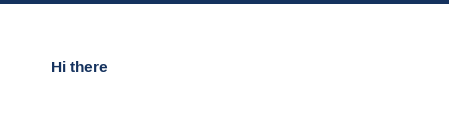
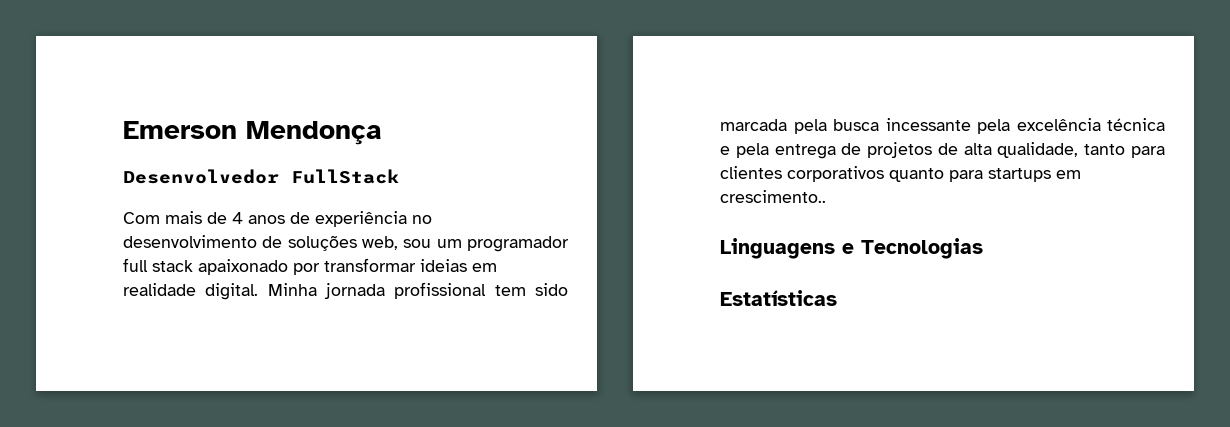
- Hi there
+ Emerson Mendonça
+ Desenvolvedor FullStack
+ Com mais de 4 anos de experiência no desenvolvimento de soluções web, sou um programador full stack apaixonado por transformar ideias em realidade digital. Minha jornada profissional tem sido marcada pela busca incessante pela excelência técnica e pela entrega de projetos de alta qualidade, tanto para clientes corporativos quanto para startups em crescimento..
+ Linguagens e Tecnologias
+ Estatísticas

